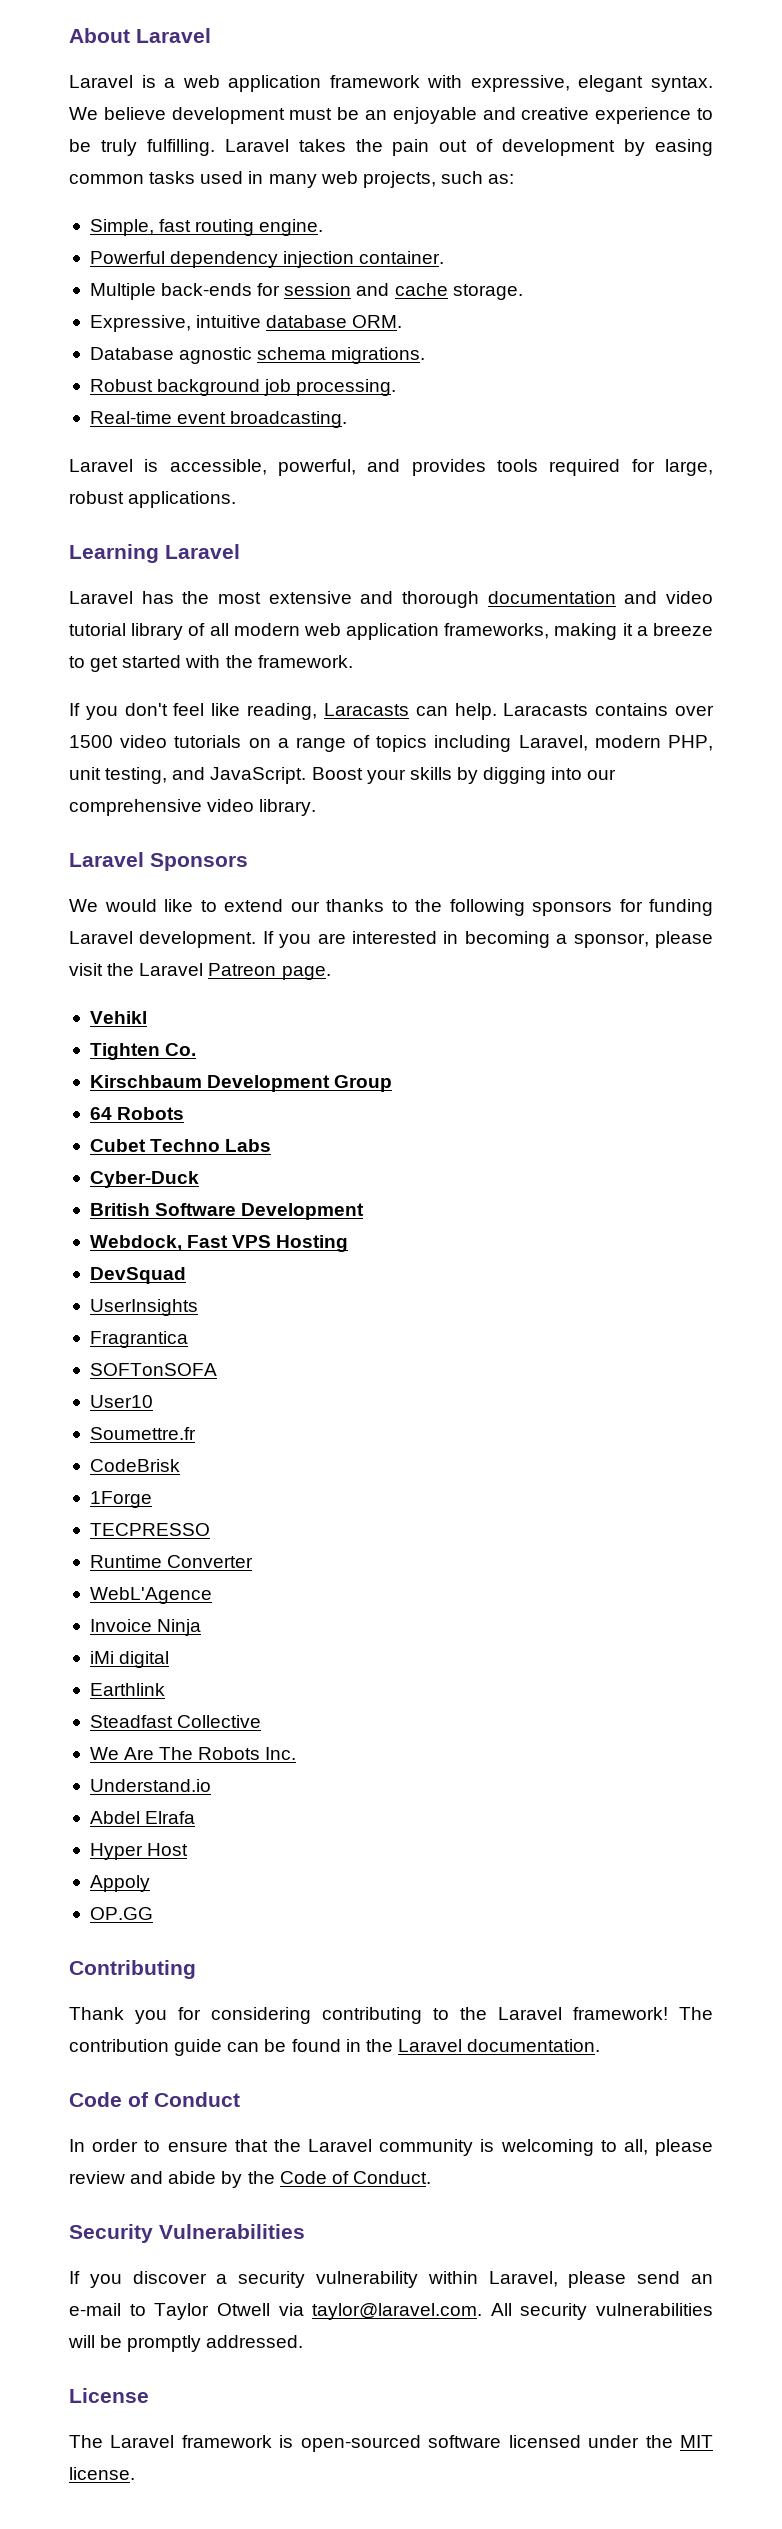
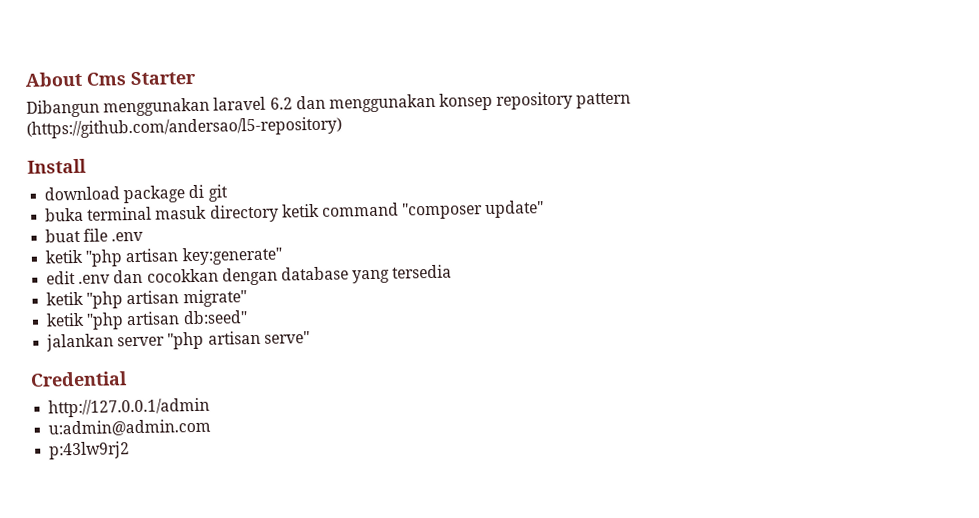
- About Laravel
- Laravel is a web application framework with expressive, elegant syntax. We believe development must be an enjoyable and creative experience to be truly fulfilling. Laravel takes the pain out of development by easing common tasks used in many web projects, such as:
- Simple, fast routing engine.
- Powerful dependency injection container.
- Multiple back-ends for session and cache storage.
- Expressive, intuitive database ORM.
- Database agnostic schema migrations.
- Robust background job processing.
- Real-time event broadcasting.
- Laravel is accessible, powerful, and provides tools required for large, robust applications.
- Learning Laravel
- Laravel has the most extensive and thorough documentation and video tutorial library of all modern web application frameworks, making it a breeze to get started with the framework.
- If you don't feel like reading, Laracasts can help. Laracasts contains over 1500 video tutorials on a range of topics including Laravel, modern PHP, unit testing, and JavaScript. Boost your skills by digging into our comprehensive video library.
- Laravel Sponsors
- We would like to extend our thanks to the following sponsors for funding Laravel development. If you are interested in becoming a sponsor, please visit the Laravel Patreon page.
- Vehikl
- Tighten Co.
- Kirschbaum Development Group
- 64 Robots
- Cubet Techno Labs
- Cyber-Duck
- British Software Development
- Webdock, Fast VPS Hosting
- DevSquad
- UserInsights
- Fragrantica
- SOFTonSOFA
- User10
- Soumettre.fr
- CodeBrisk
- 1Forge
- TECPRESSO
- Runtime Converter
- WebL'Agence
- Invoice Ninja
- iMi digital
- Earthlink
- Steadfast Collective
- We Are The Robots Inc.
- Understand.io
- Abdel Elrafa
- Hyper Host
- Appoly
- OP.GG
- Contributing
- Thank you for considering contributing to the Laravel framework! The contribution guide can be found in the Laravel documentation.
- Code of Conduct
- In order to ensure that the Laravel community is welcoming to all, please review and abide by the Code of Conduct.
- Security Vulnerabilities
- If you discover a security vulnerability within Laravel, please send an e-mail to Taylor Otwell via taylor@laravel.com. All security vulnerabilities will be promptly addressed.
- License
- The Laravel framework is open-sourced software licensed under the MIT license.
+ About Cms Starter
+ Dibangun menggunakan laravel 6.2 dan menggunakan konsep repository pattern (https://github.com/andersao/l5-repository)
+ Install
+ download package di git
+ buka terminal masuk directory ketik command "composer update"
+ buat file .env
+ ketik "php artisan key:generate"
+ edit .env dan cocokkan dengan database yang tersedia
+ ketik "php artisan migrate"
+ ketik "php artisan db:seed"
+ jalankan server "php artisan serve"
+ Credential
+ http://127.0.0.1/admin
+ u:admin@admin.com
+ p:43lw9rj2

